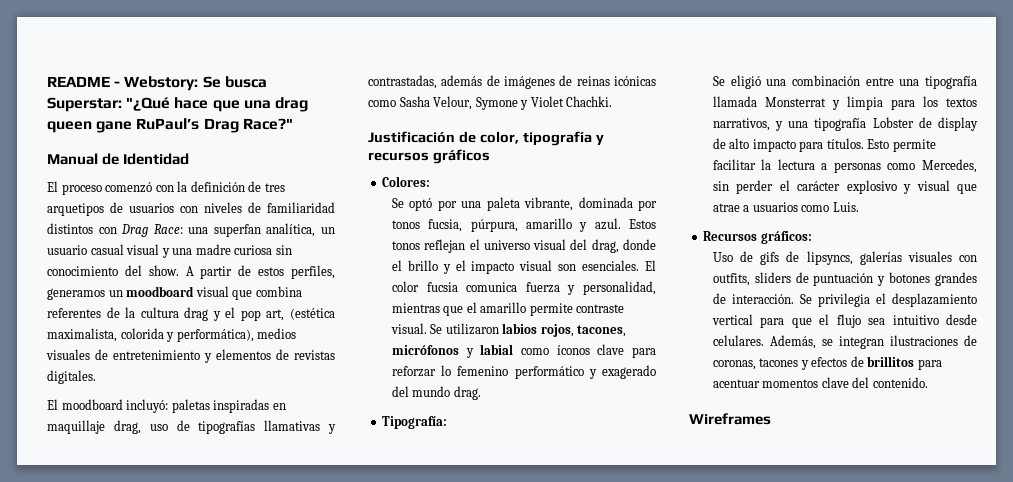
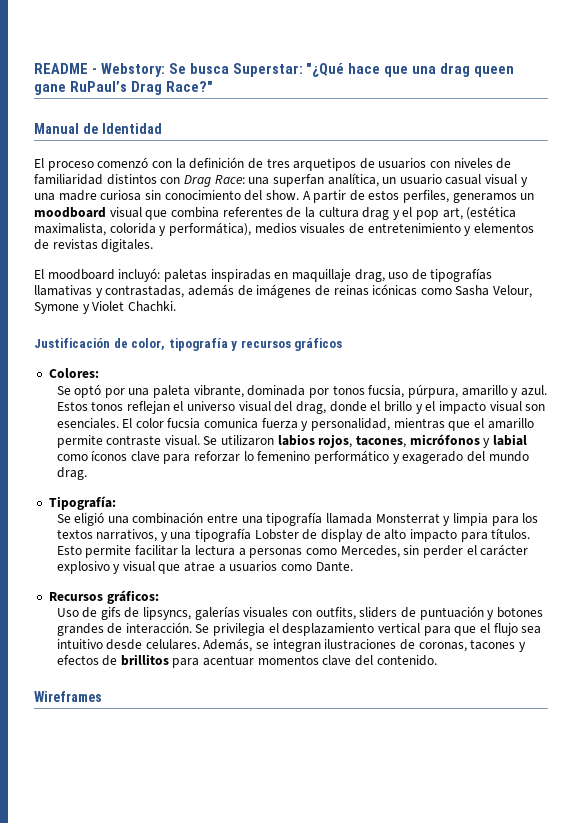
- Esto permite facilitar la lectura a personas como Mercedes, sin perder el carácter explosivo y visual que atrae a usuarios como Luis.
+ Esto permite facilitar la lectura a personas como Mercedes, sin perder el carácter explosivo y visual que atrae a usuarios como Dante.

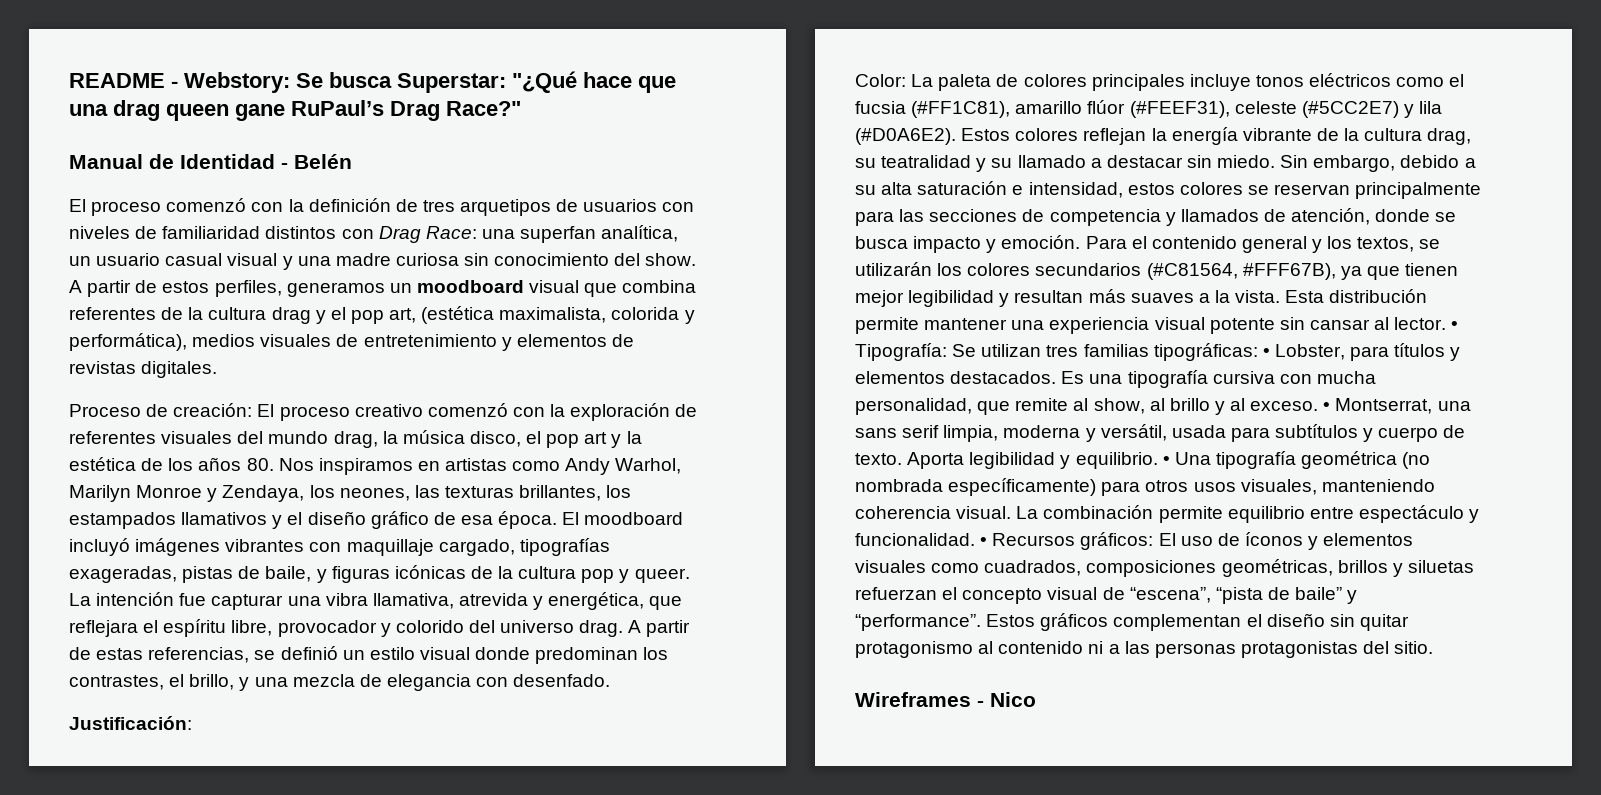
- Manual de Identidad
+ Manual de Identidad - Belén
- El moodboard incluyó: paletas inspiradas en maquillaje drag, uso de tipografías llamativas y contrastadas, además de imágenes de reinas icónicas como Sasha Velour, Symone y Violet Chachki.
- Justificación de color, tipografía y recursos gráficos
- Colores:
- Se optó por una paleta vibrante, dominada por tonos fucsia, púrpura, amarillo y azul. Estos tonos reflejan el universo visual del drag, donde el brillo y el impacto visual son esenciales. El color fucsia comunica fuerza y personalidad, mientras que el amarillo permite contraste visual. Se utilizaron labios rojos, tacones, micrófonos y labial como íconos clave para reforzar lo femenino performático y exagerado del mundo drag.
- Tipografía:
- Se eligió una combinación entre una tipografía llamada Monsterrat y limpia para los textos narrativos, y una tipografía Lobster de display de alto impacto para títulos. Esto permite facilitar la lectura a personas como Mercedes, sin perder el carácter explosivo y visual que atrae a usuarios como Dante.
- Recursos gráficos:
- Uso de gifs de lipsyncs, galerías visuales con outfits, sliders de puntuación y botones grandes de interacción. Se privilegia el desplazamiento vertical para que el flujo sea intuitivo desde celulares. Además, se integran ilustraciones de coronas, tacones y efectos de brillitos para acentuar momentos clave del contenido.
+ Proceso de creación: El proceso creativo comenzó con la exploración de referentes visuales del mundo drag, la música disco, el pop art y la estética de los años 80. Nos inspiramos en artistas como Andy Warhol, Marilyn Monroe y Zendaya, los neones, las texturas brillantes, los estampados llamativos y el diseño gráfico de esa época. El moodboard incluyó imágenes vibrantes con maquillaje cargado, tipografías exageradas, pistas de baile, y figuras icónicas de la cultura pop y queer. La intención fue capturar una vibra llamativa, atrevida y energética, que reflejara el espíritu libre, provocador y colorido del universo drag. A partir de estas referencias, se definió un estilo visual donde predominan los contrastes, el brillo, y una mezcla de elegancia con desenfado.
+ Justificación:
+ Color: La paleta de colores principales incluye tonos eléctricos como el fucsia (#FF1C81), amarillo flúor (#FEEF31), celeste (#5CC2E7) y lila (#D0A6E2). Estos colores reflejan la energía vibrante de la cultura drag, su teatralidad y su llamado a destacar sin miedo. Sin embargo, debido a su alta saturación e intensidad, estos colores se reservan principalmente para las secciones de competencia y llamados de atención, donde se busca impacto y emoción. Para el contenido general y los textos, se utilizarán los colores secundarios (#C81564, #FFF67B), ya que tienen mejor legibilidad y resultan más suaves a la vista. Esta distribución permite mantener una experiencia visual potente sin cansar al lector. • Tipografía: Se utilizan tres familias tipográficas: • Lobster, para títulos y elementos destacados. Es una tipografía cursiva con mucha personalidad, que remite al show, al brillo y al exceso. • Montserrat, una sans serif limpia, moderna y versátil, usada para subtítulos y cuerpo de texto. Aporta legibilidad y equilibrio. • Una tipografía geométrica (no nombrada específicamente) para otros usos visuales, manteniendo coherencia visual. La combinación permite equilibrio entre espectáculo y funcionalidad. • Recursos gráficos: El uso de íconos y elementos visuales como cuadrados, composiciones geométricas, brillos y siluetas refuerzan el concepto visual de “escena”, “pista de baile” y “performance”. Estos gráficos complementan el diseño sin quitar protagonismo al contenido ni a las personas protagonistas del sitio.
- Wireframes
+ Wireframes - Nico

